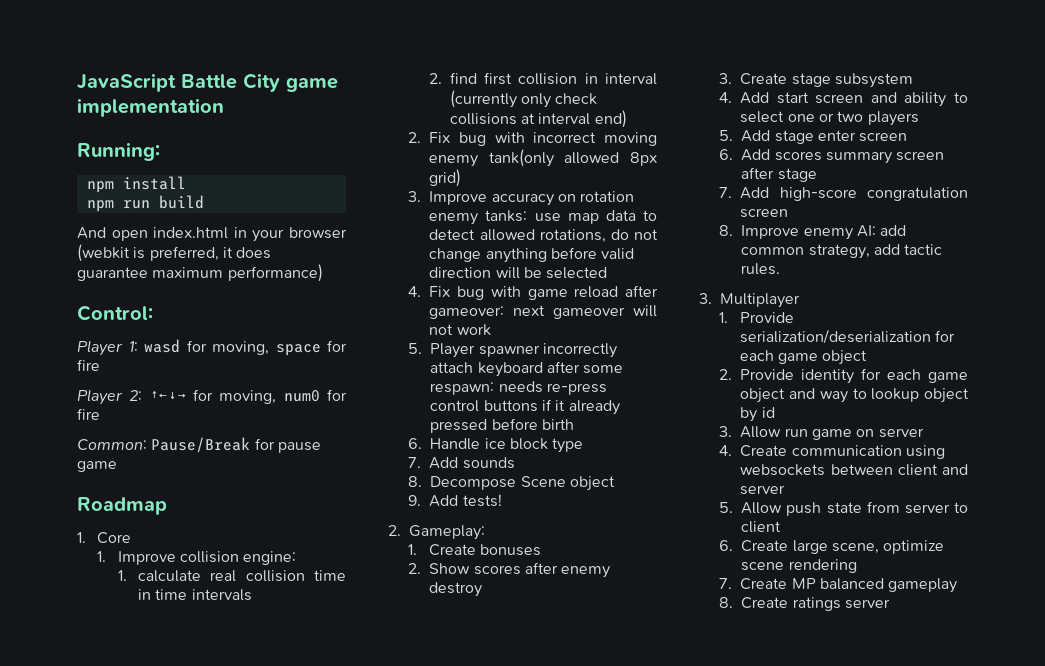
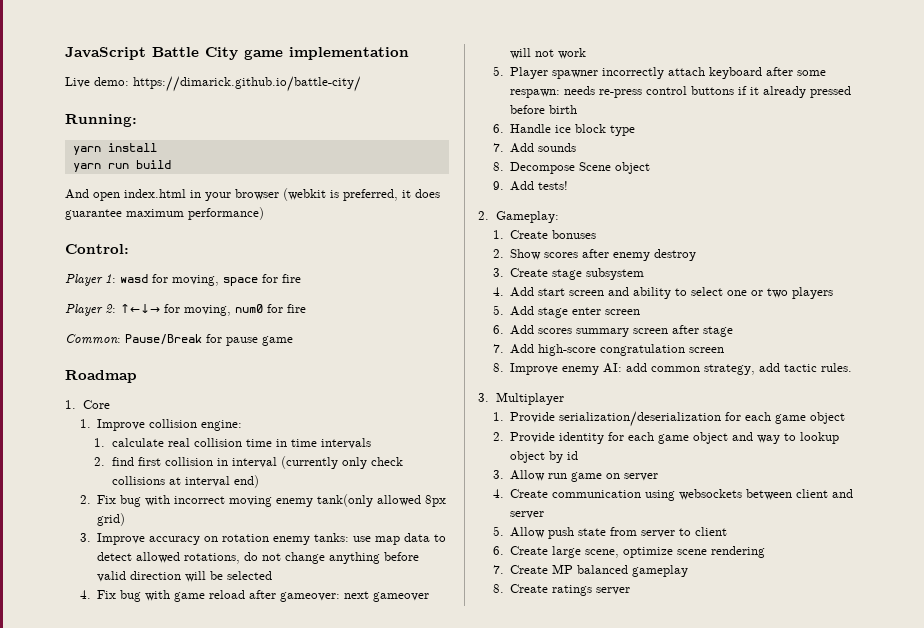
+ Live demo: https://dimarick.github.io/battle-city/
- npm install
+ yarn install
- npm run build
+ yarn run build

